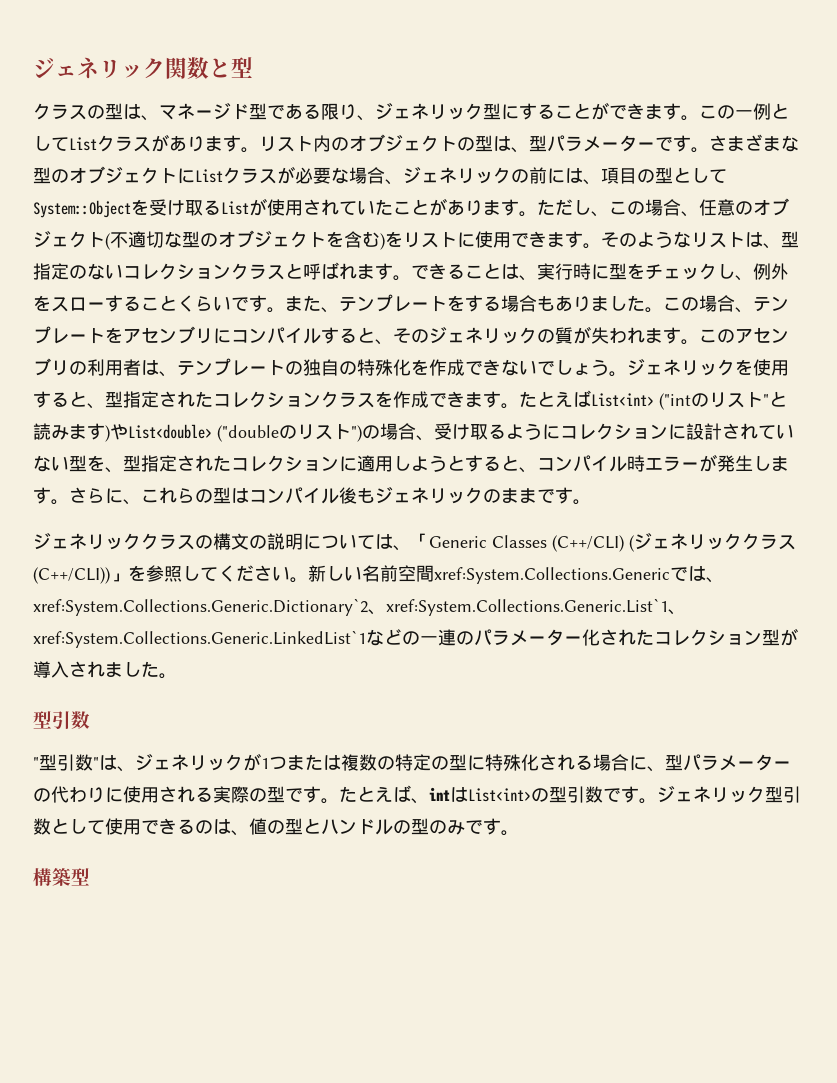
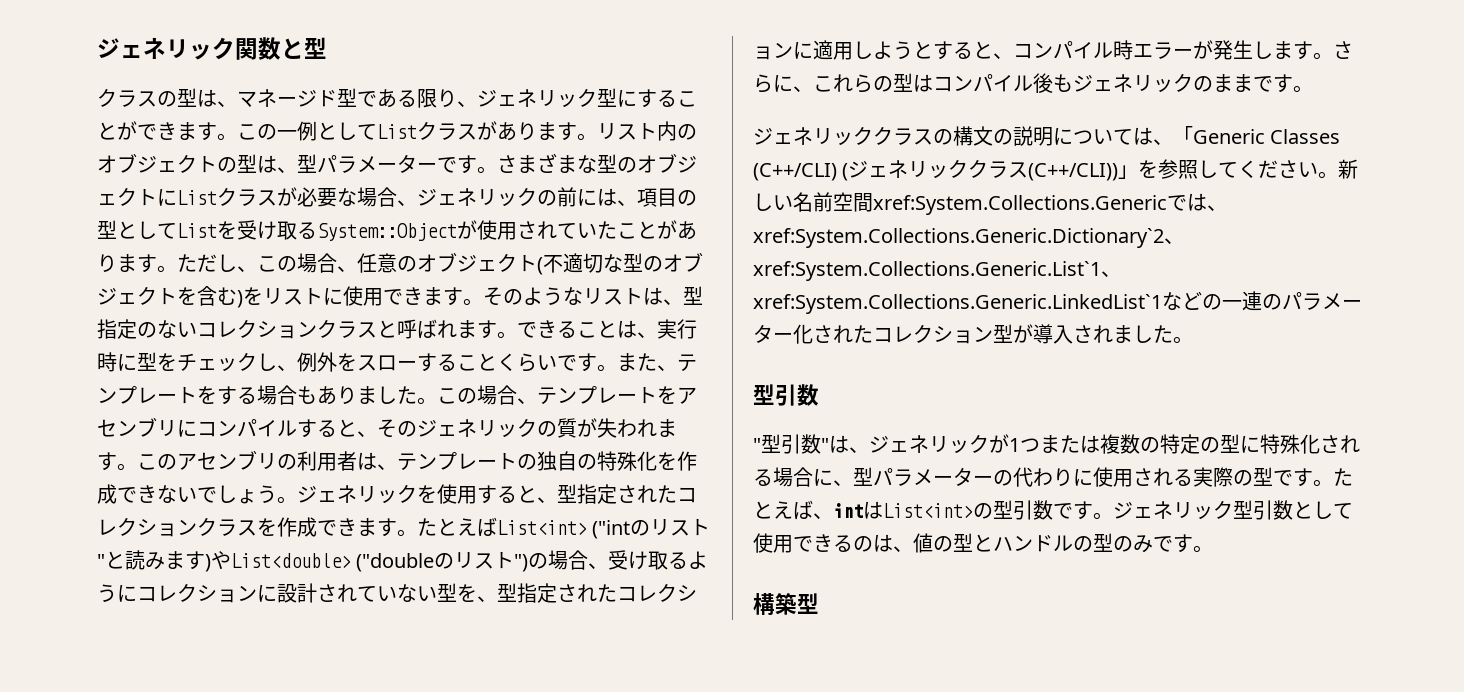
- さまざまな型のオブジェクトにListクラスが必要な場合、ジェネリックの前には、項目の型としてSystem::Objectを受け取るListが使用されていたことがあります。
+ さまざまな型のオブジェクトにListクラスが必要な場合、ジェネリックの前には、項目の型としてListを受け取るSystem::Objectが使用されていたことがあります。

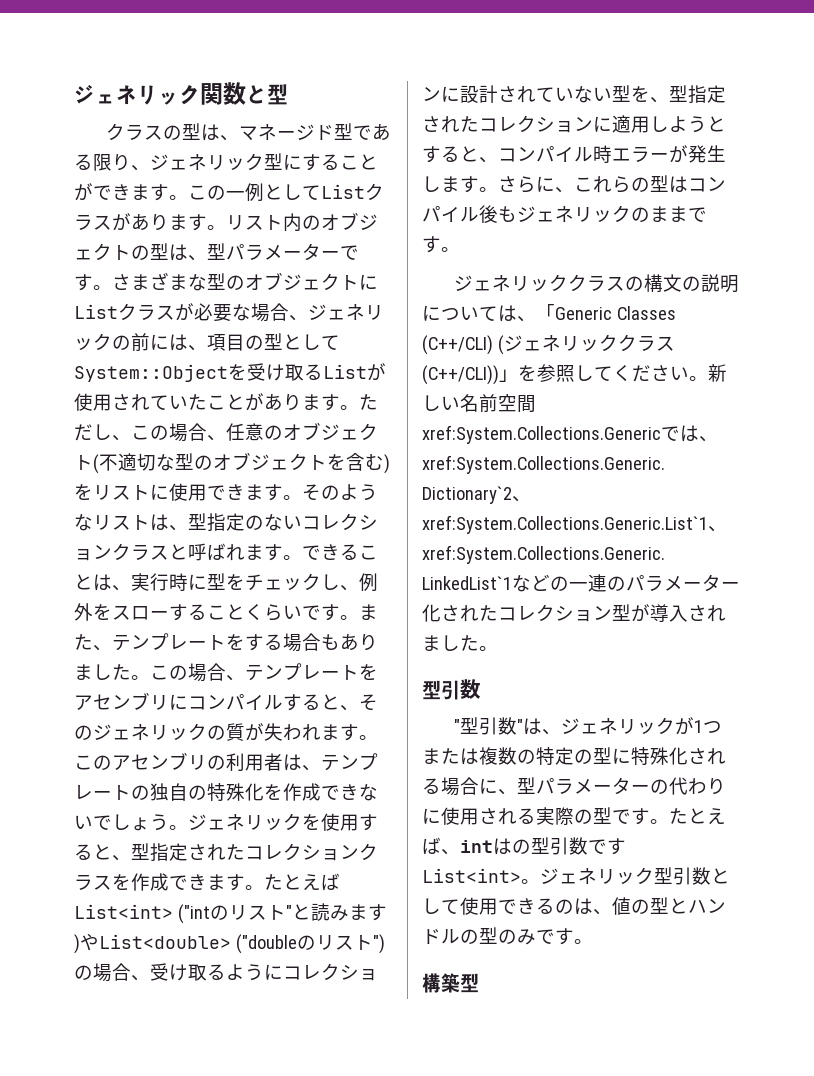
- さまざまな型のオブジェクトにListクラスが必要な場合、ジェネリックの前には、項目の型としてListを受け取るSystem::Objectが使用されていたことがあります。
+ さまざまな型のオブジェクトにListクラスが必要な場合、ジェネリックの前には、項目の型としてSystem::Objectを受け取るListが使用されていたことがあります。
- たとえば、intはList<int>の型引数です。
+ たとえば、intはの型引数ですList<int>。

